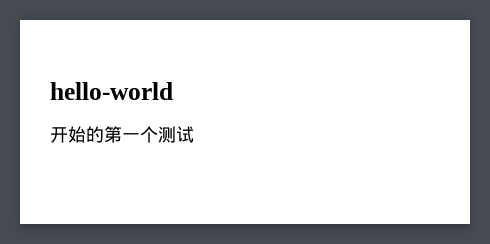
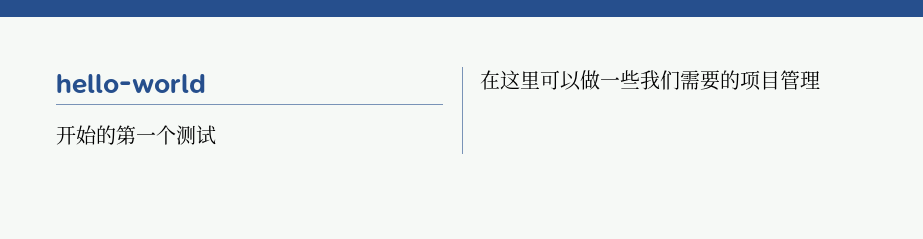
+ 在这里可以做一些我们需要的项目管理

